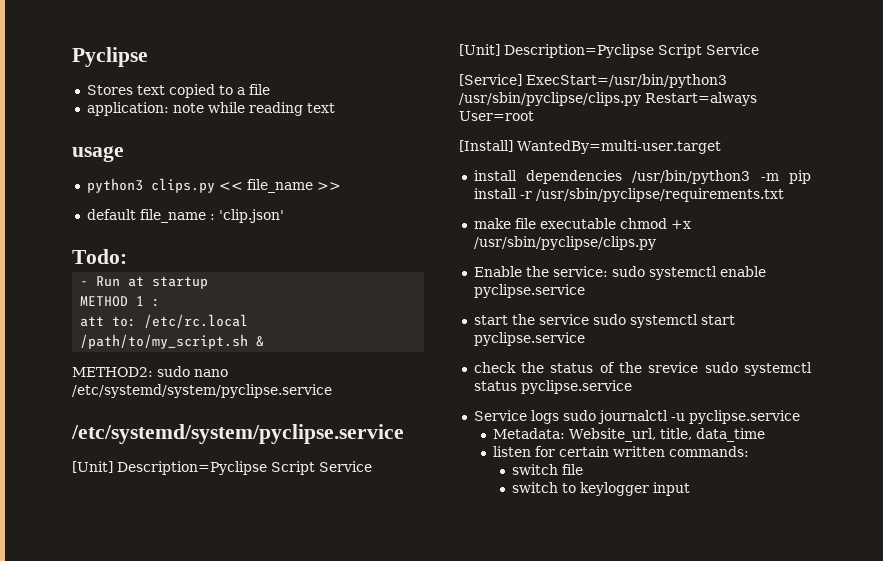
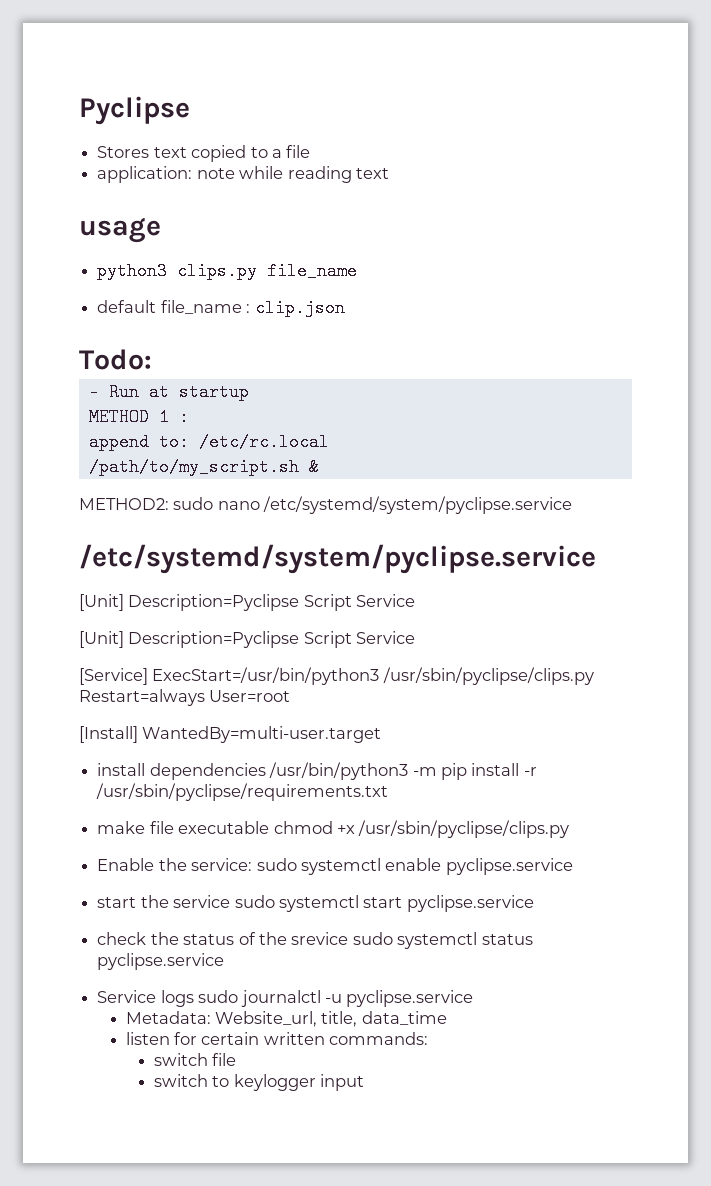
- python3 clips.py << file_name >>
+ python3 clips.py file_name
- default file_name : 'clip.json'
+ default file_name : clip.json
- att to: /etc/rc.local
+ append to: /etc/rc.local

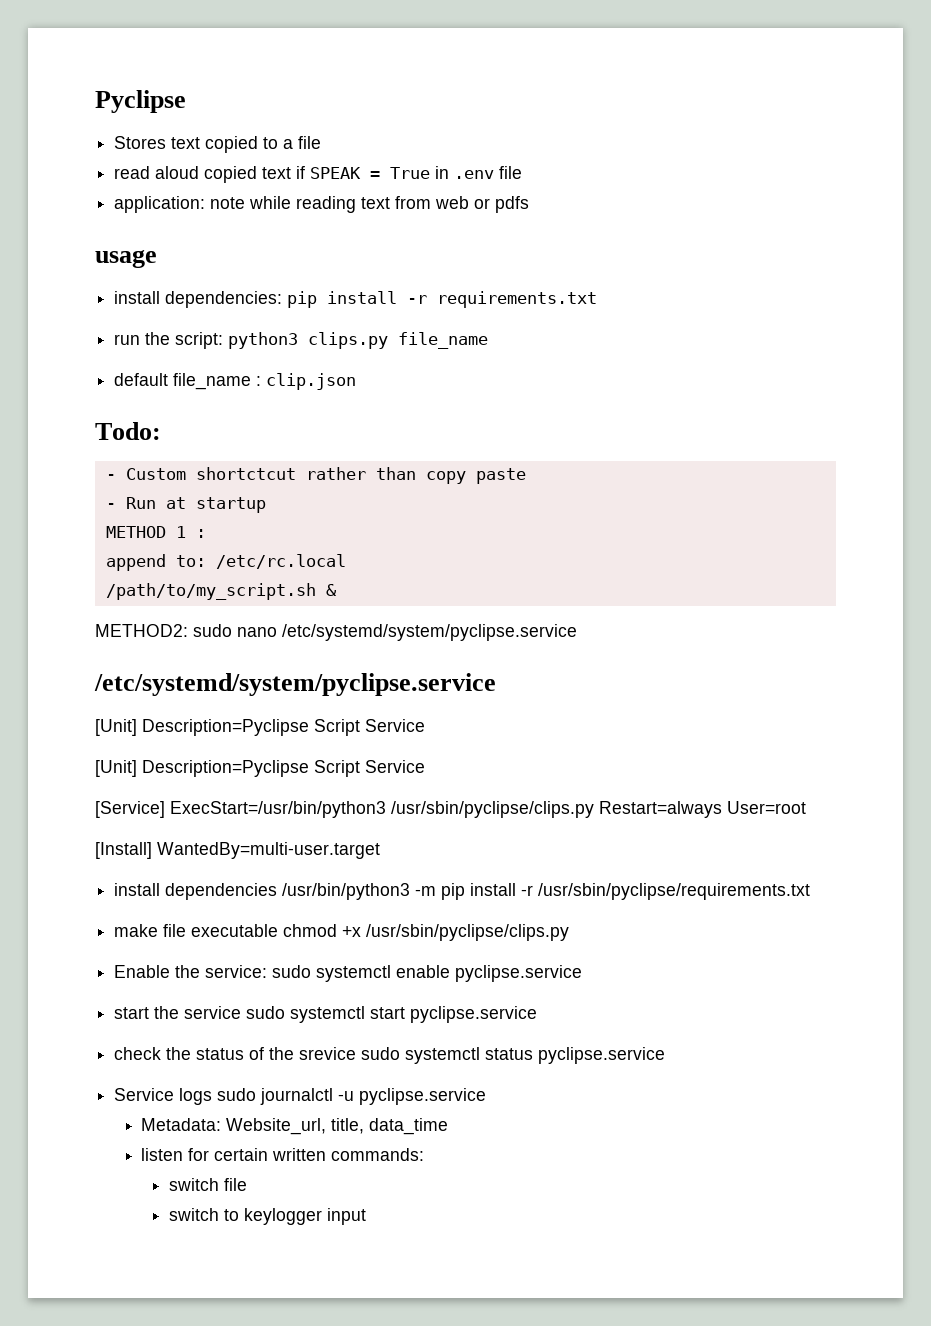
+ read aloud copied text if SPEAK = True in .env file
- application: note while reading text
+ application: note while reading text from web or pdfs
  usage
- python3 clips.py file_name
+ install dependencies: pip install -r requirements.txt
+ run the script: python3 clips.py file_name
+ - Custom shortctcut rather than copy paste

